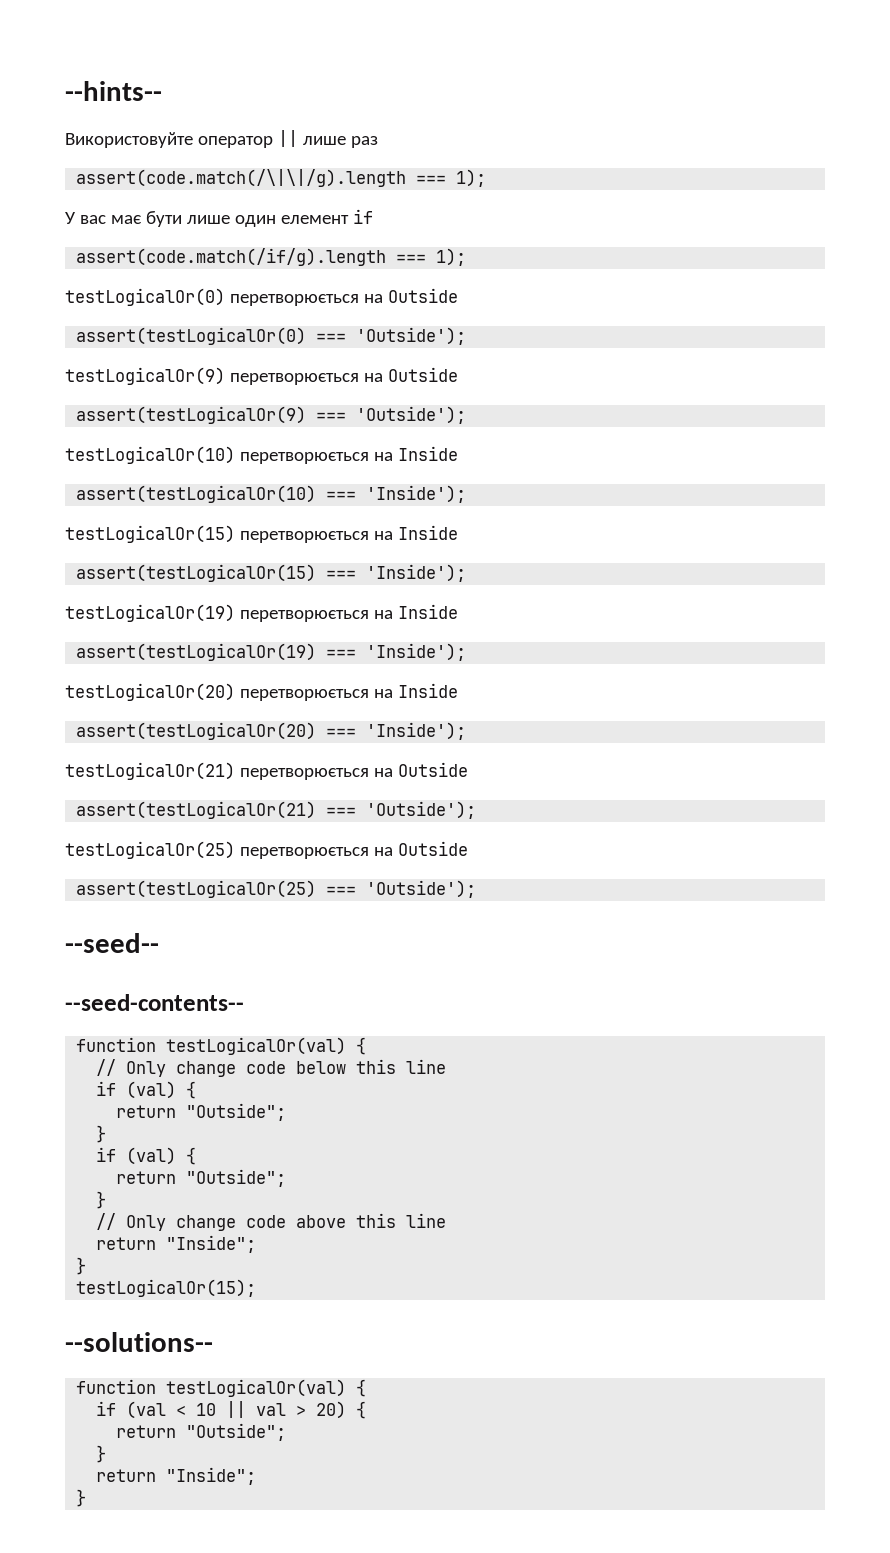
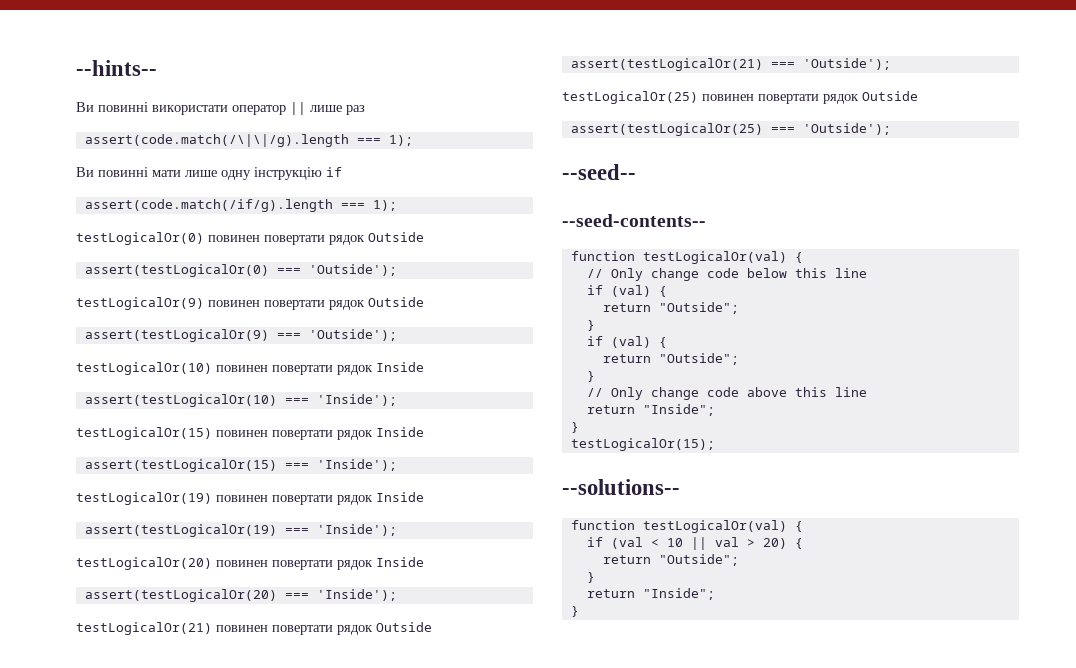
- Використовуйте оператор || лише раз
+ Ви повинні використати оператор || лише раз
- У вас має бути лише один елемент if
+ Ви повинні мати лише одну інструкцію if
- testLogicalOr(0) перетворюється на Outside
+ testLogicalOr(0) повинен повертати рядок Outside
- testLogicalOr(9) перетворюється на Outside
+ testLogicalOr(9) повинен повертати рядок Outside
- testLogicalOr(10) перетворюється на Inside
+ testLogicalOr(10) повинен повертати рядок Inside
- testLogicalOr(15) перетворюється на Inside
+ testLogicalOr(15) повинен повертати рядок Inside
- testLogicalOr(19) перетворюється на Inside
+ testLogicalOr(19) повинен повертати рядок Inside
- testLogicalOr(20) перетворюється на Inside
+ testLogicalOr(20) повинен повертати рядок Inside
- testLogicalOr(21) перетворюється на Outside
+ testLogicalOr(21) повинен повертати рядок Outside
- testLogicalOr(25) перетворюється на Outside
+ testLogicalOr(25) повинен повертати рядок Outside

